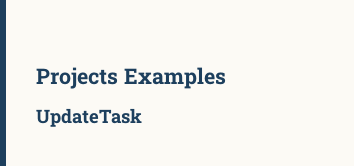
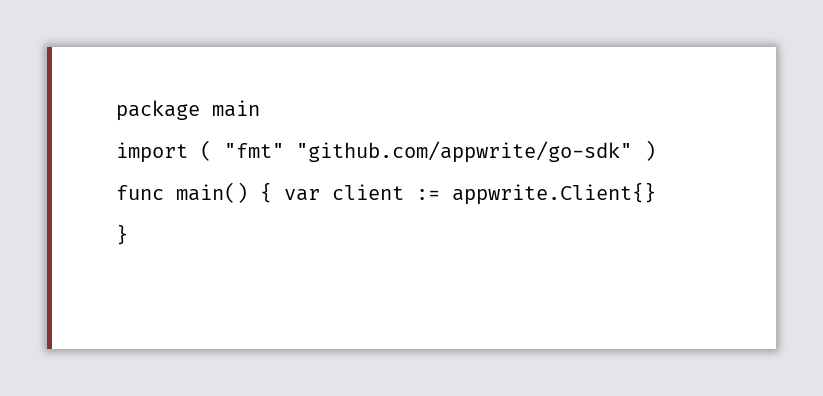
- Projects Examples
- UpdateTask
+ package main
+ import ( "fmt" "github.com/appwrite/go-sdk" )
+ func main() { var client := appwrite.Client{}
+ }

